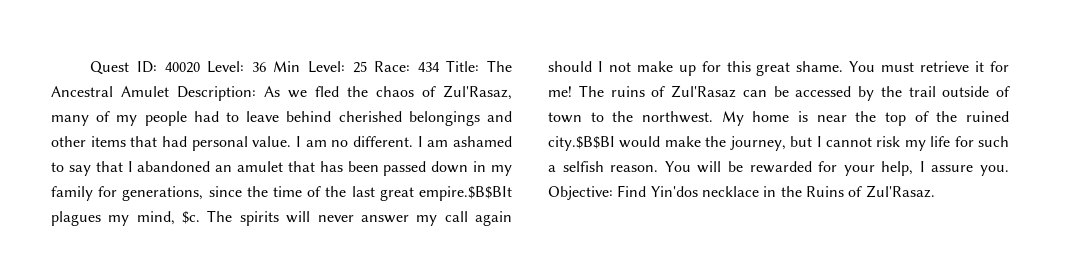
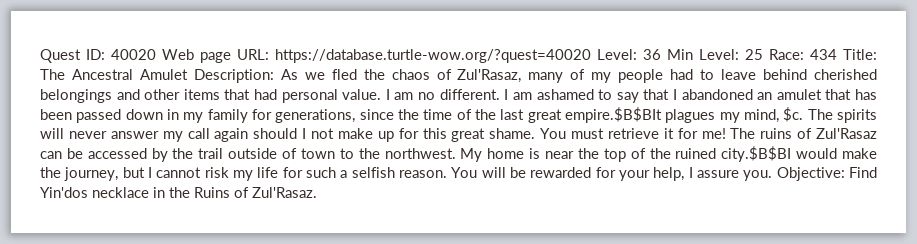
- Quest ID: 40020 Level: 36 Min Level: 25 Race: 434 Title: The Ancestral Amulet Description: As we fled the chaos of Zul'Rasaz, many of my people had to leave behind cherished belongings and other items that had personal value.
+ Quest ID: 40020 Web page URL: https://database.turtle-wow.org/?quest=40020 Level: 36 Min Level: 25 Race: 434 Title: The Ancestral Amulet Description: As we fled the chaos of Zul'Rasaz, many of my people had to leave behind cherished belongings and other items that had personal value.

